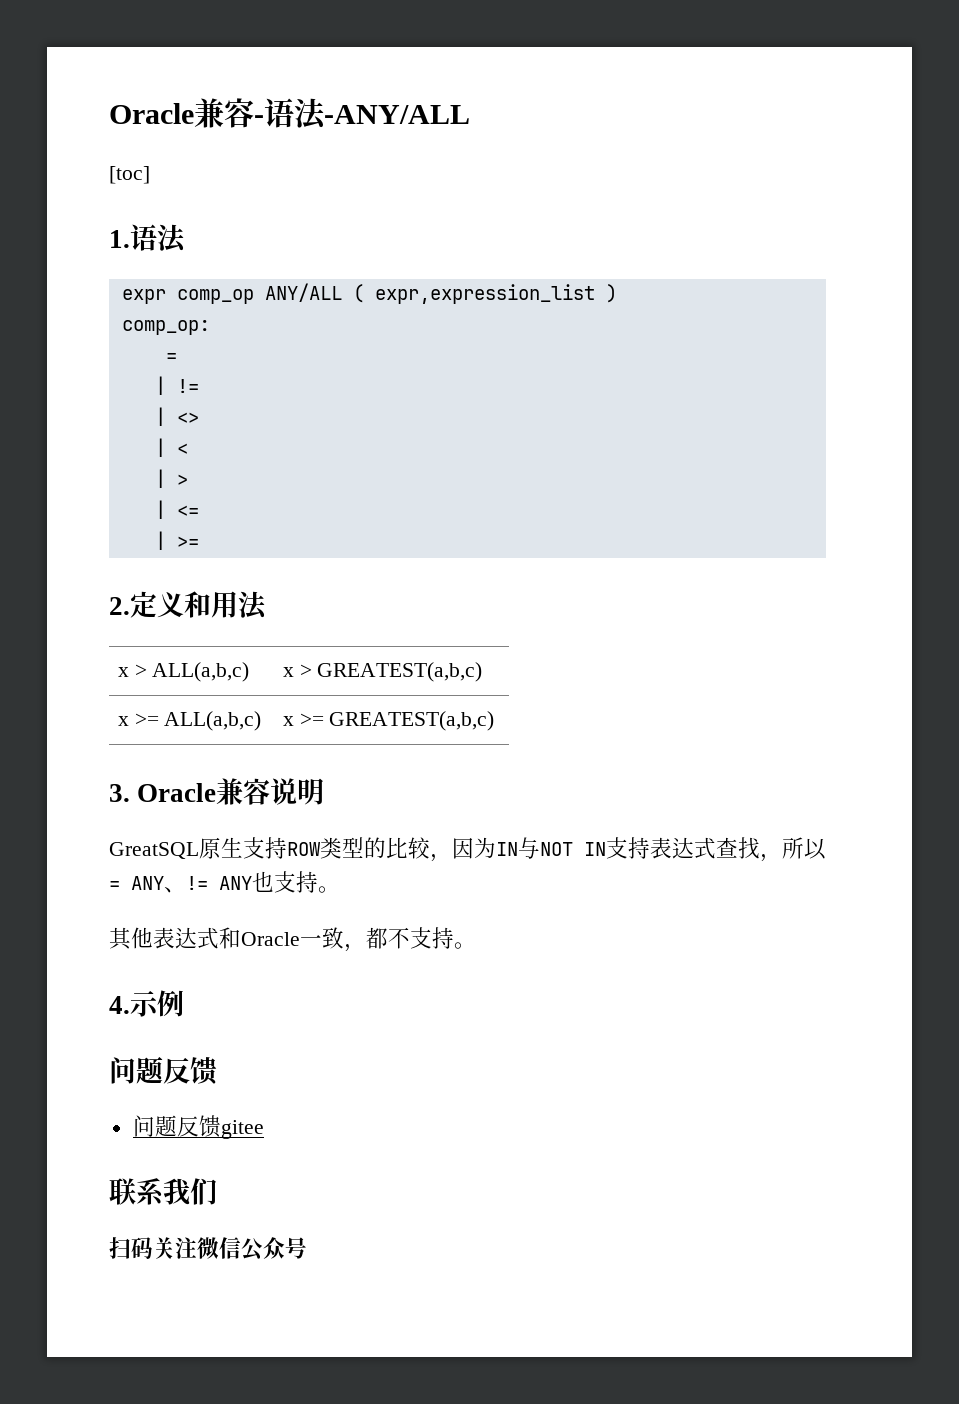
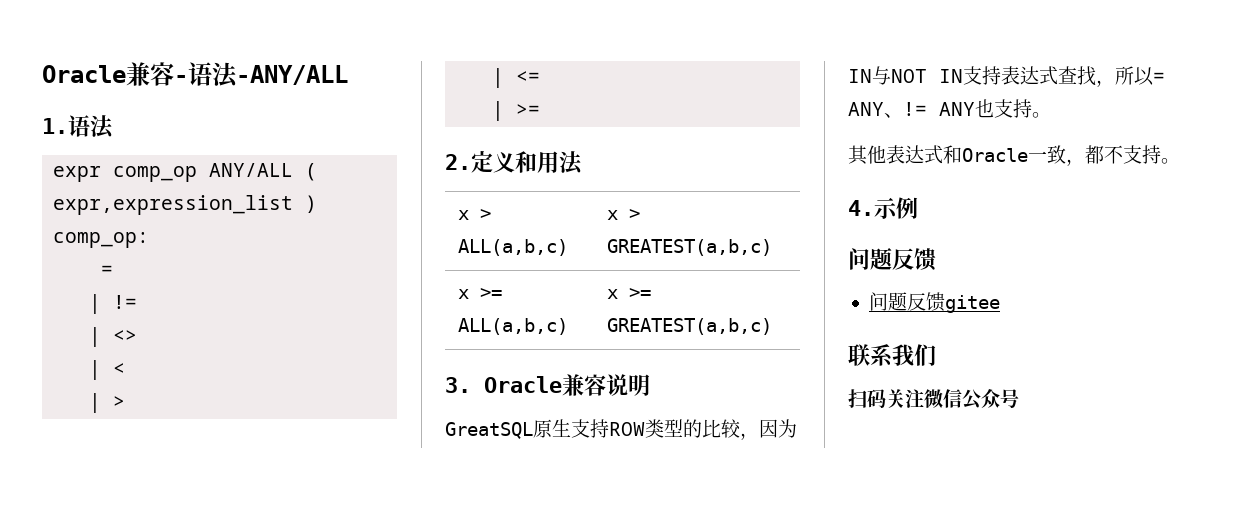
- [toc]

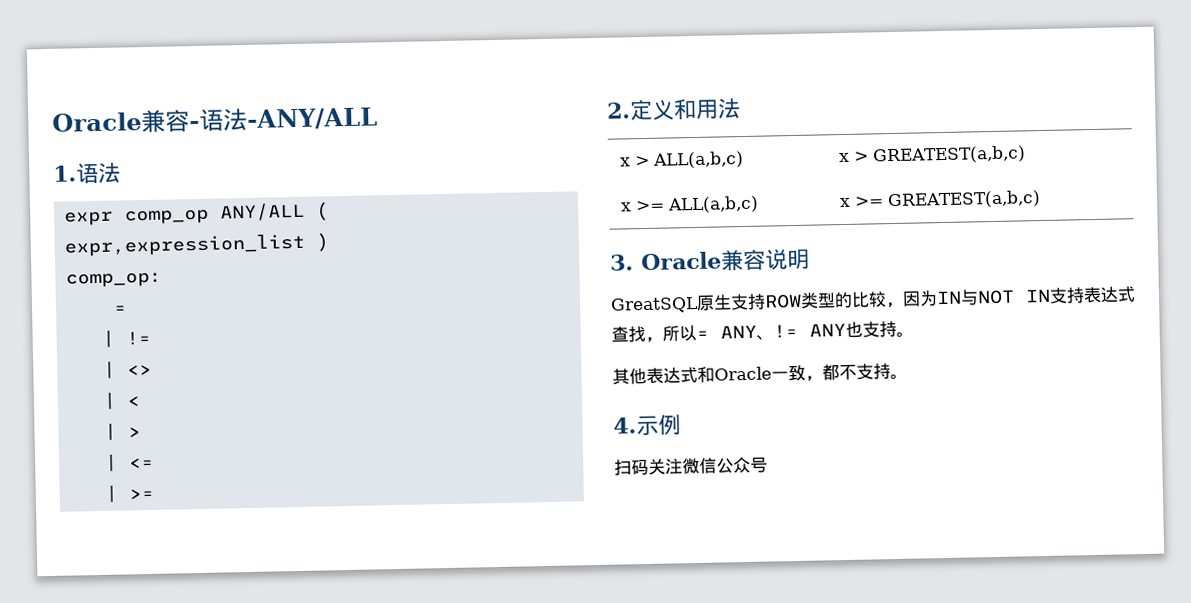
  4.示例
- 问题反馈
- 问题反馈gitee
- 联系我们

